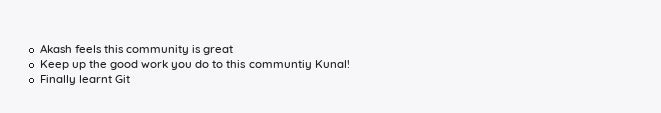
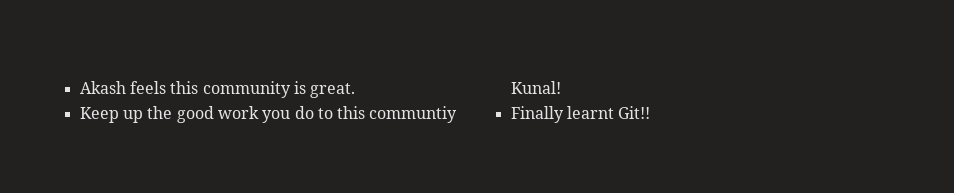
- Akash feels this community is great
+ Akash feels this community is great.
- Finally learnt Git
+ Finally learnt Git!!

